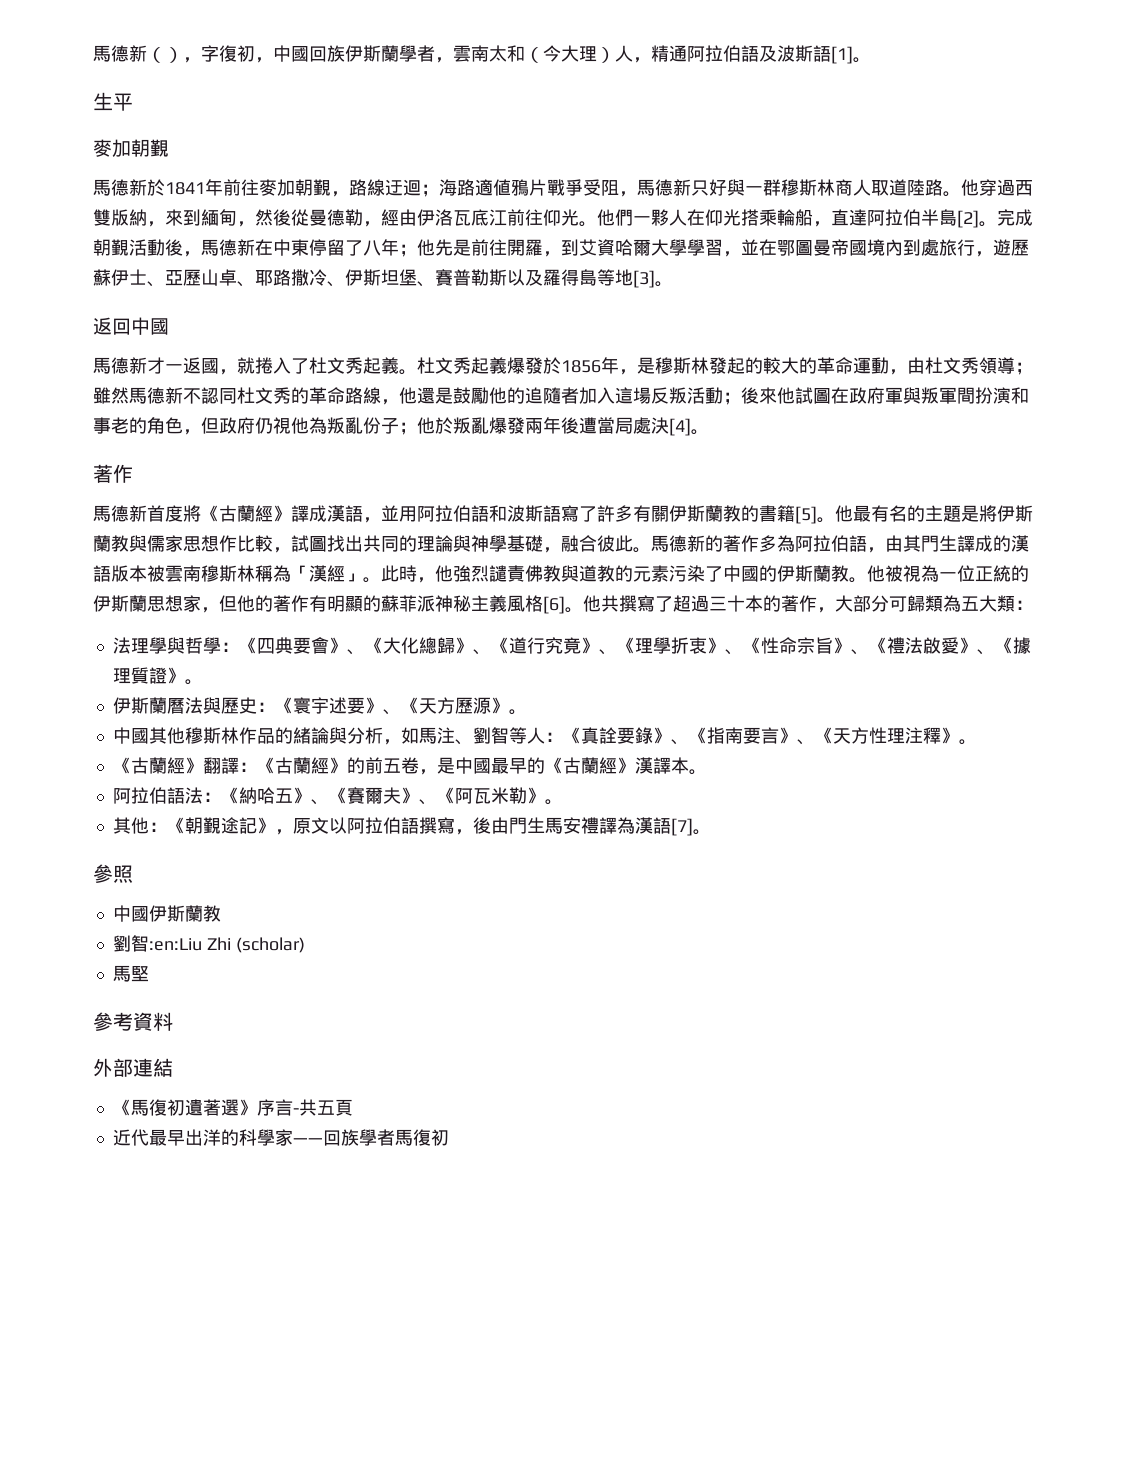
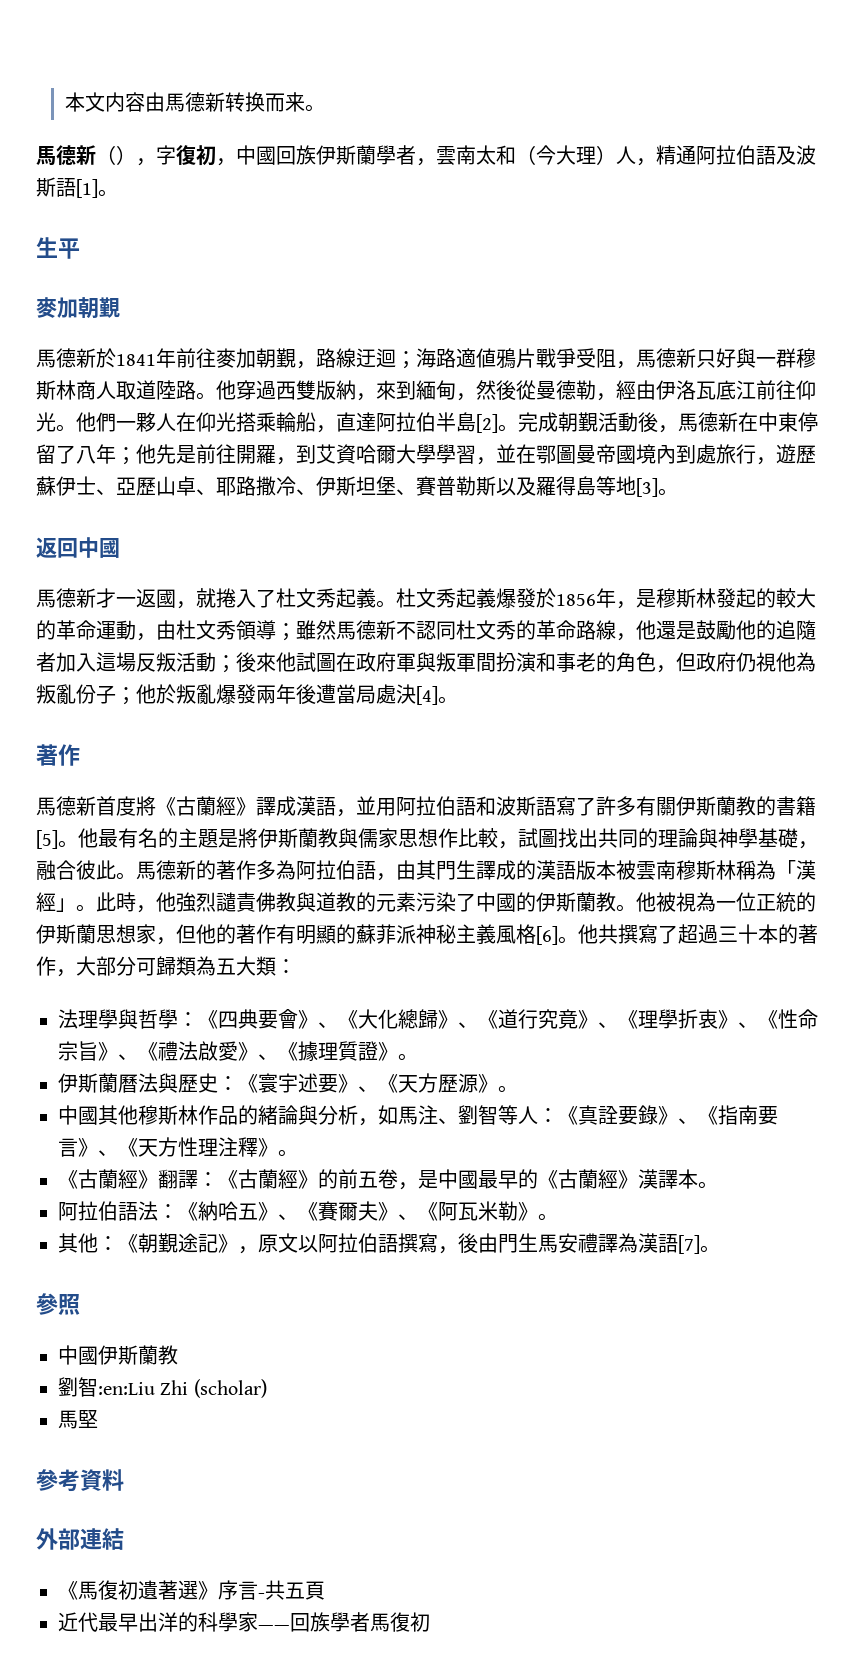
+ 本文内容由馬德新转换而来。

